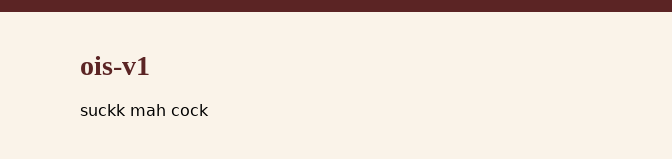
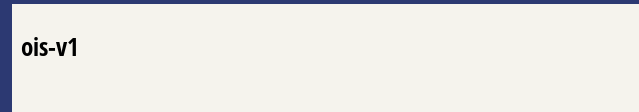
- suckk mah cock

